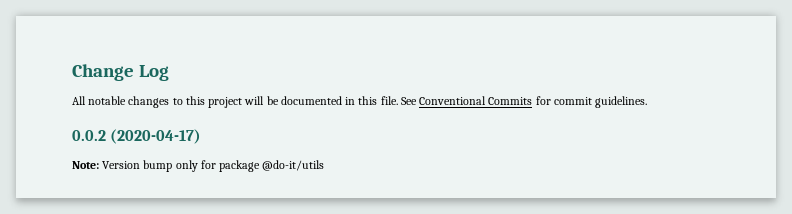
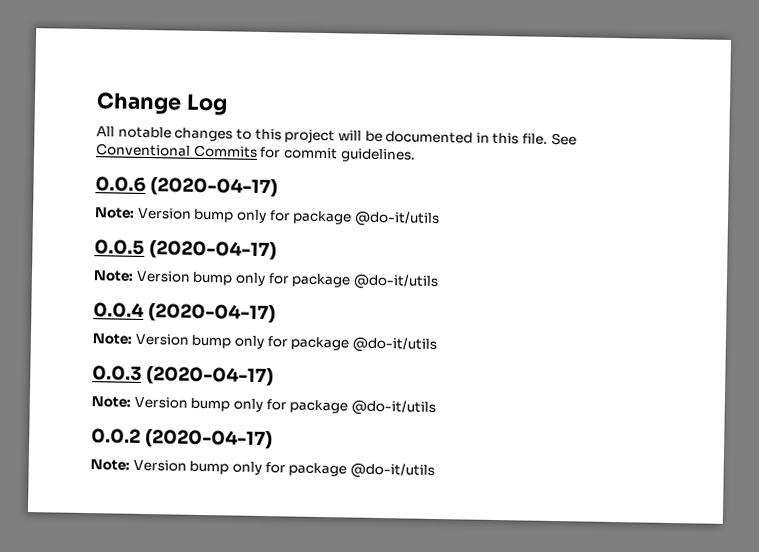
+ 0.0.6 (2020-04-17)
+ Note: Version bump only for package @do-it/utils
+ 0.0.5 (2020-04-17)
+ Note: Version bump only for package @do-it/utils
+ 0.0.4 (2020-04-17)
+ Note: Version bump only for package @do-it/utils
+ 0.0.3 (2020-04-17)
+ Note: Version bump only for package @do-it/utils

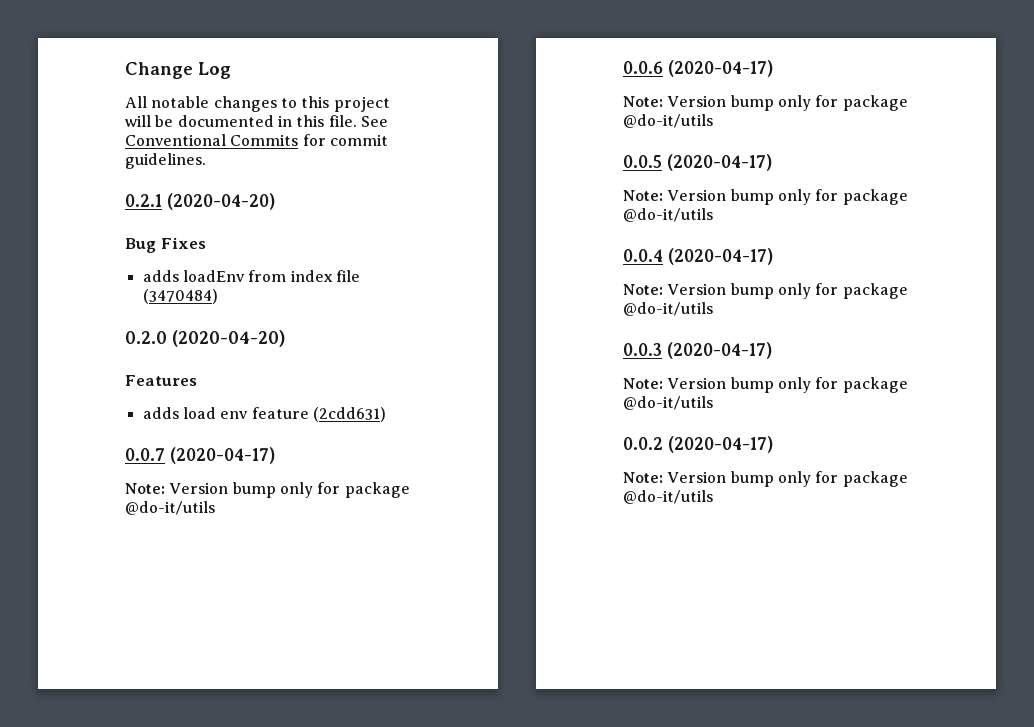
+ 0.2.1 (2020-04-20)
+ Bug Fixes
+ adds loadEnv from index file (3470484)
+ 0.2.0 (2020-04-20)
+ Features
+ adds load env feature (2cdd631)
+ 0.0.7 (2020-04-17)
+ Note: Version bump only for package @do-it/utils

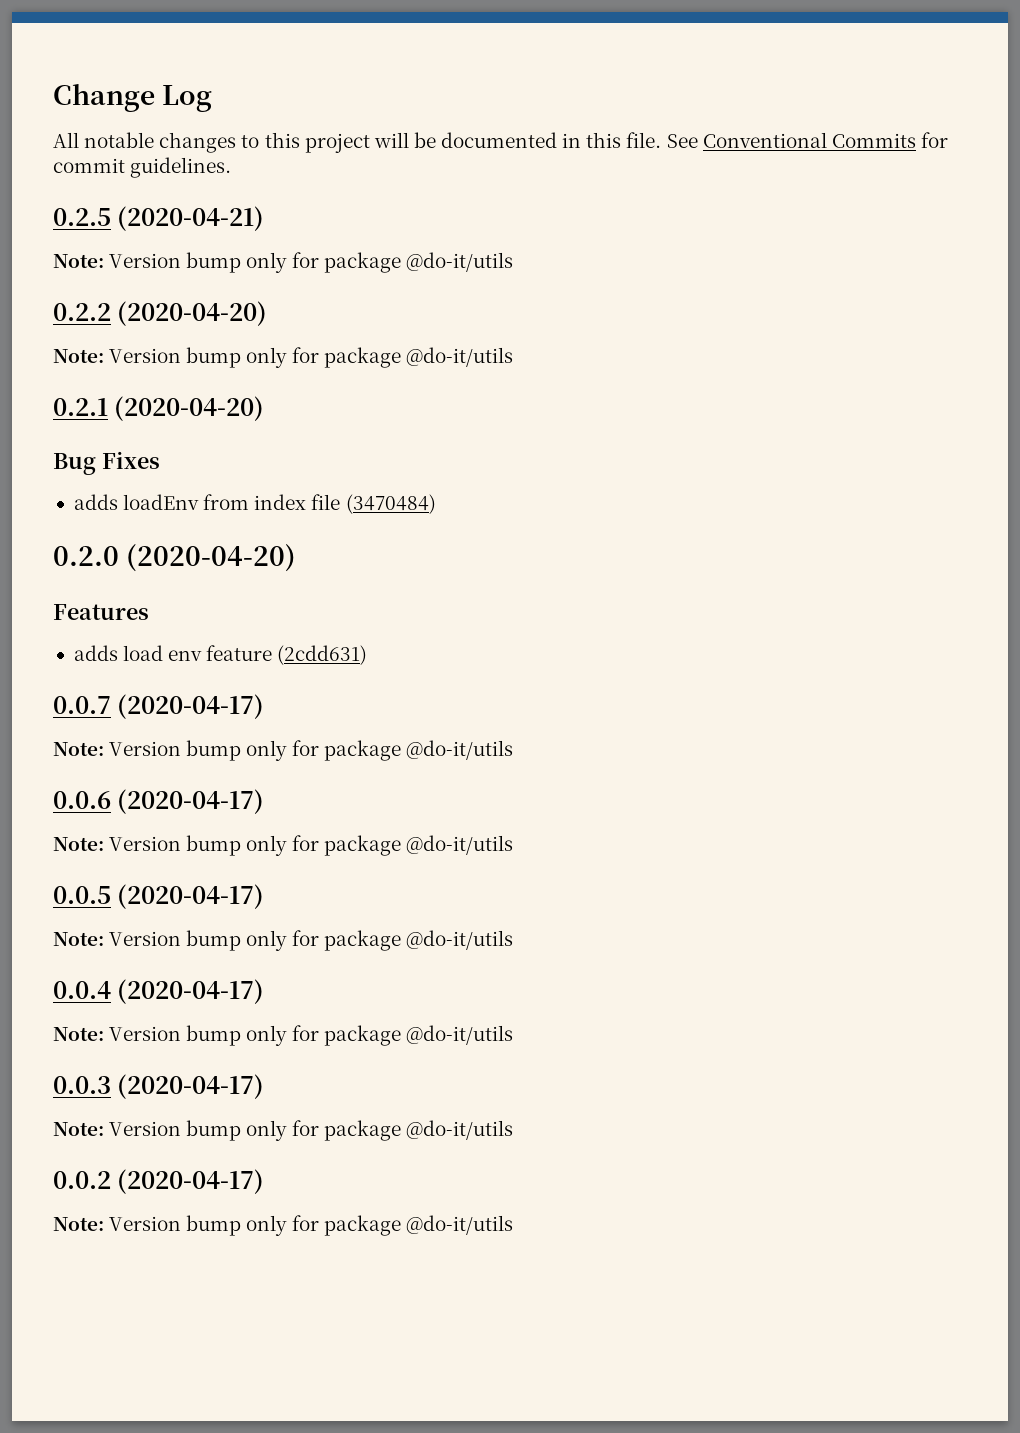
+ 0.2.5 (2020-04-21)
+ Note: Version bump only for package @do-it/utils
+ 0.2.2 (2020-04-20)
+ Note: Version bump only for package @do-it/utils

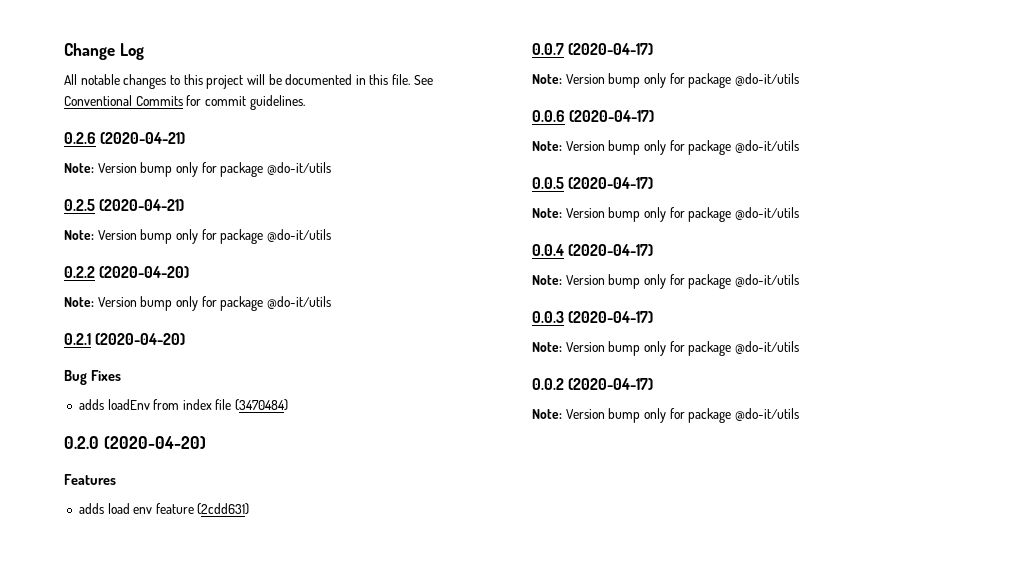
+ 0.2.6 (2020-04-21)
+ Note: Version bump only for package @do-it/utils

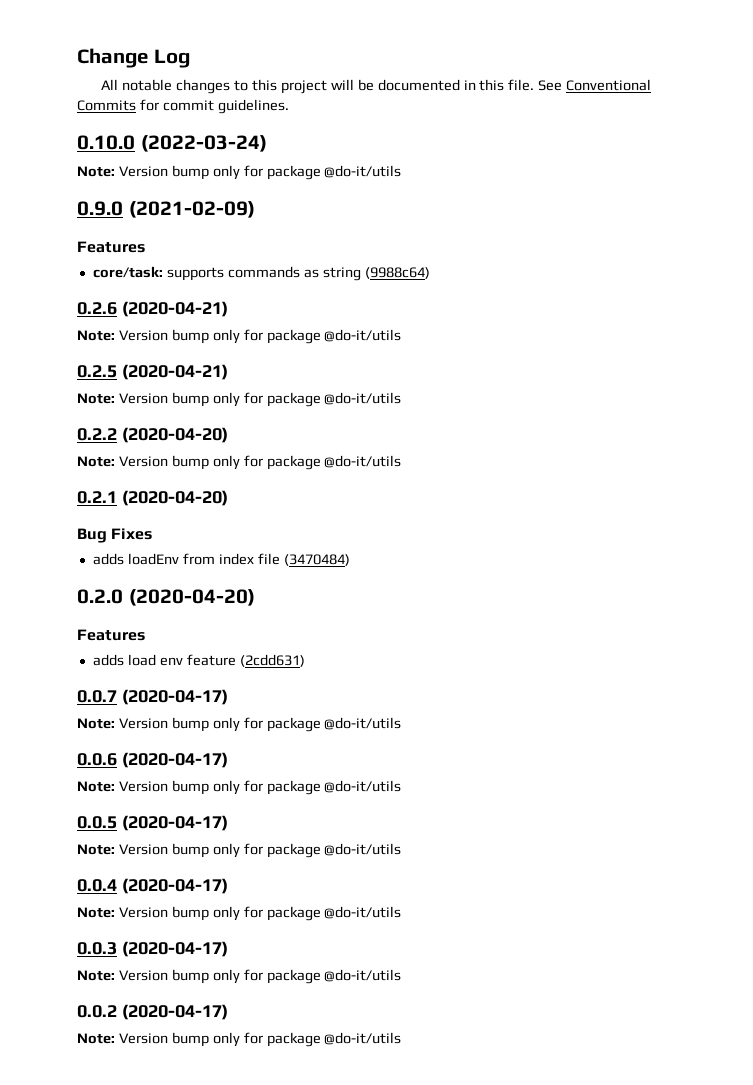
+ 0.10.0 (2022-03-24)
+ Note: Version bump only for package @do-it/utils
+ 0.9.0 (2021-02-09)
+ Features
+ core/task: supports commands as string (9988c64)

